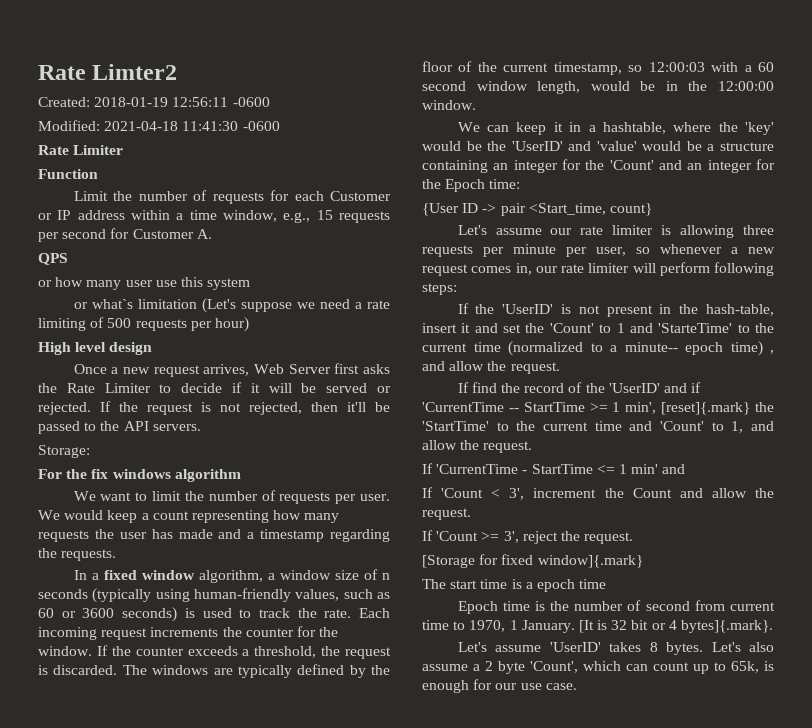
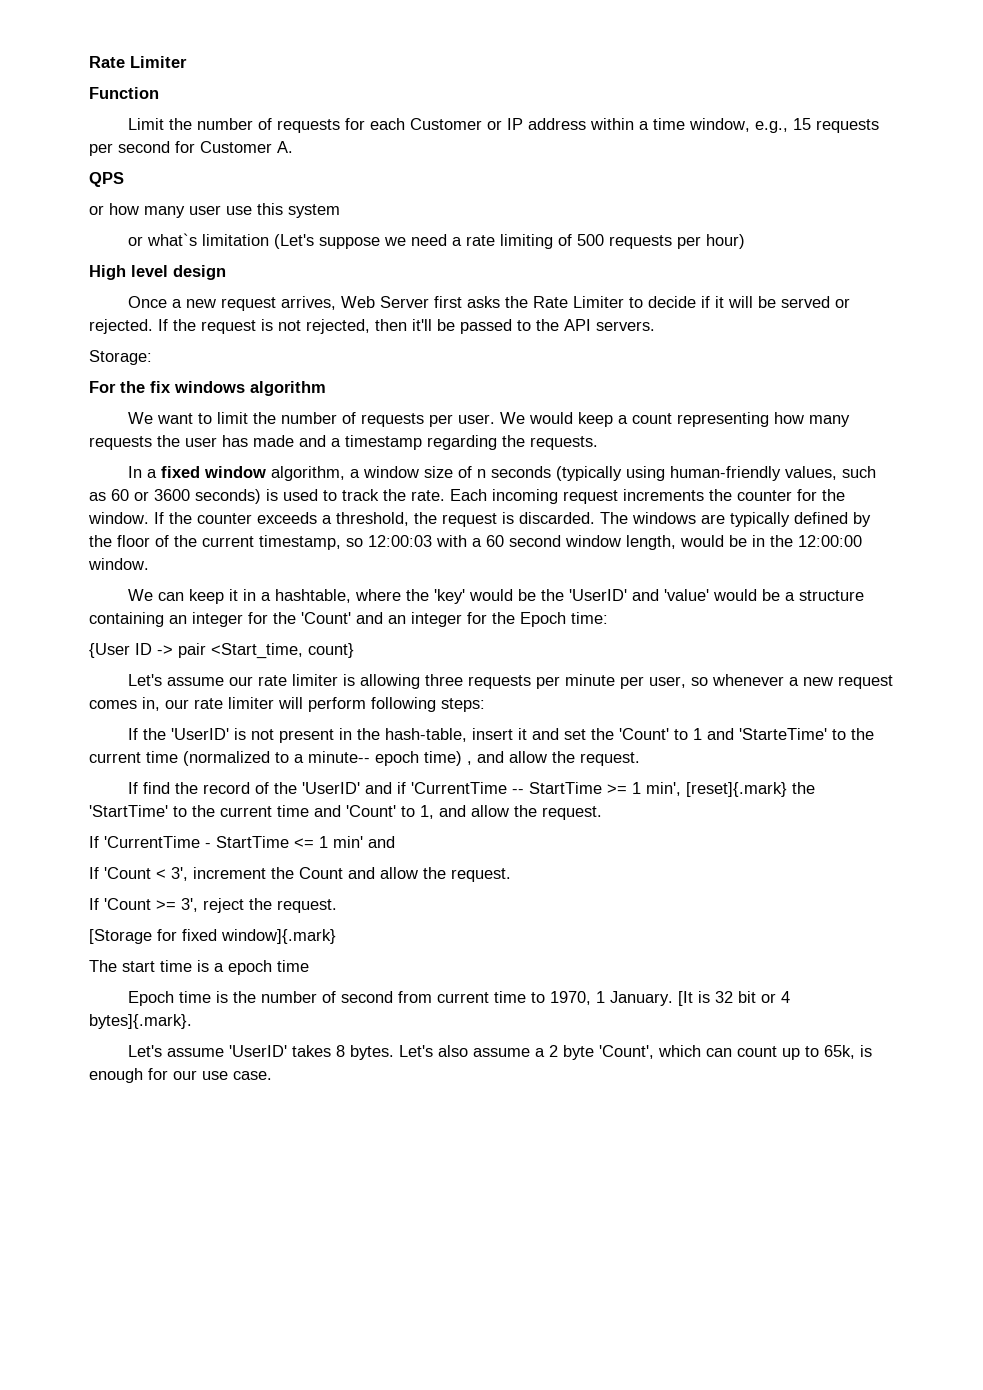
- Rate Limter2
- Created: 2018-01-19 12:56:11 -0600
- Modified: 2021-04-18 11:41:30 -0600

